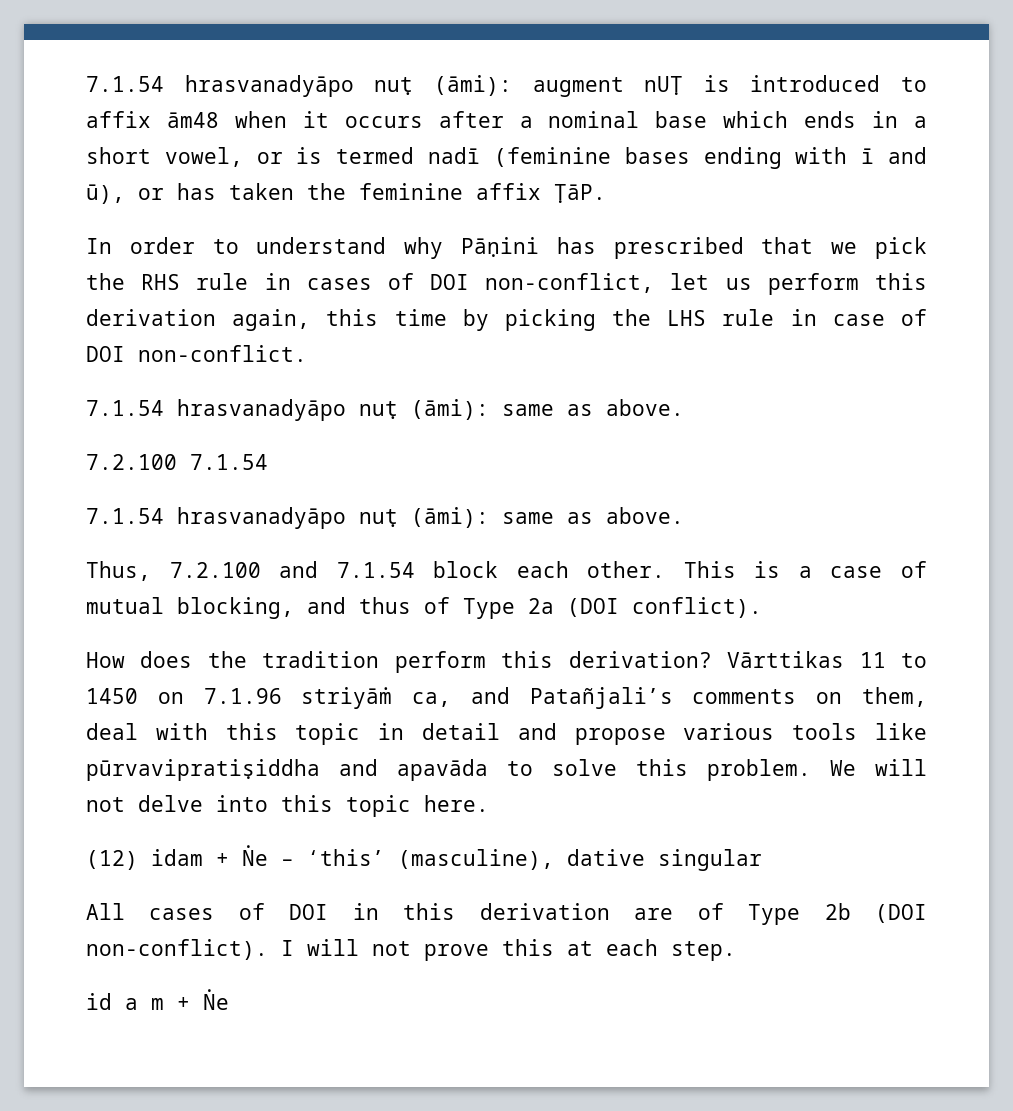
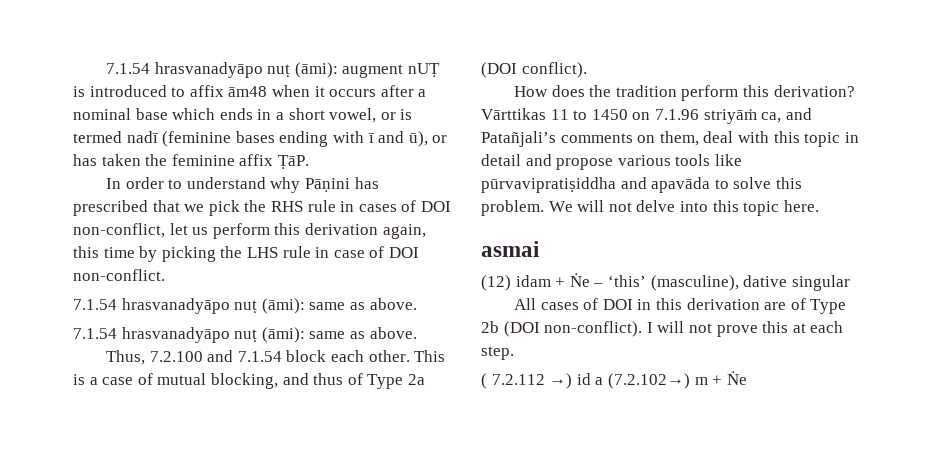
- 7.2.100 7.1.54
+ asmai
- id a m + Ṅe
+ ( 7.2.112 →) id a (7.2.102→) m + Ṅe

